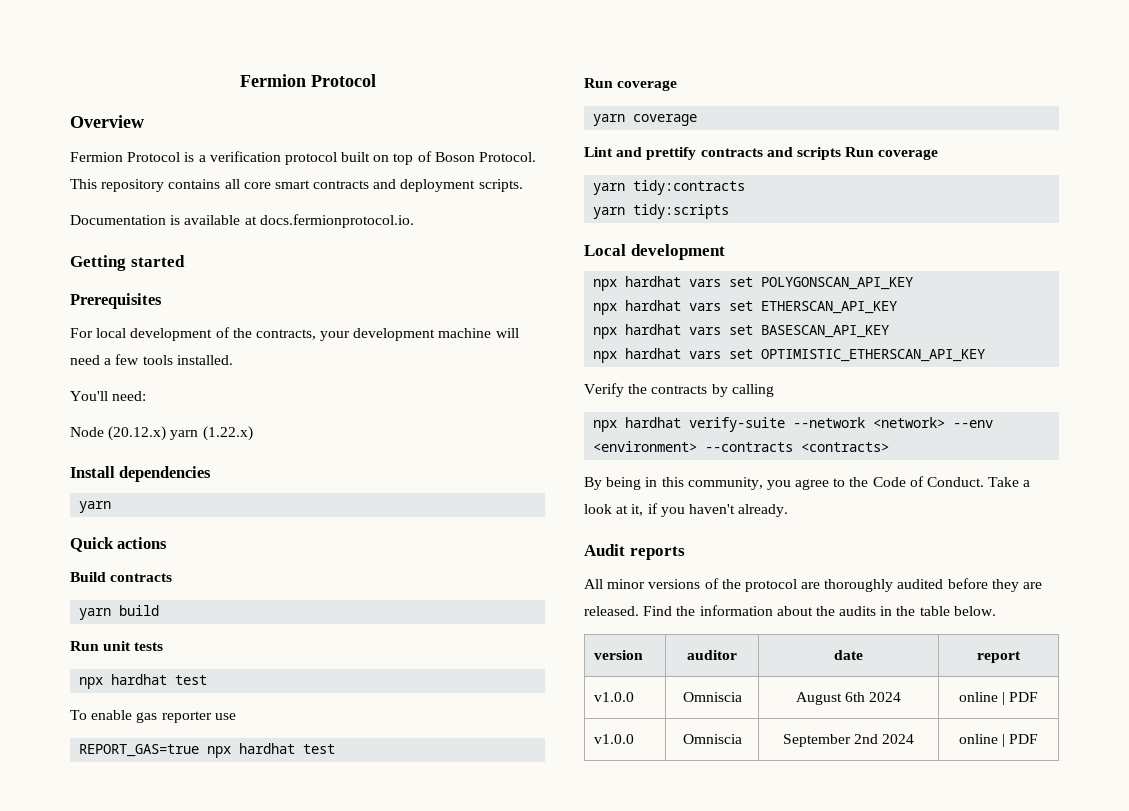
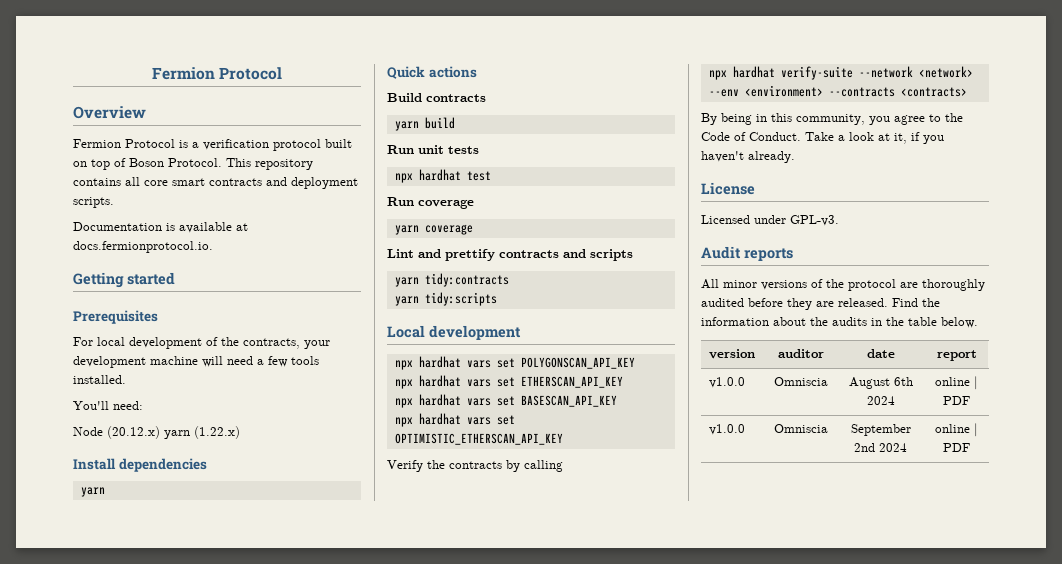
- To enable gas reporter use
- REPORT_GAS=true npx hardhat test
- Lint and prettify contracts and scripts Run coverage
+ Lint and prettify contracts and scripts
+ License
+ Licensed under GPL-v3.

